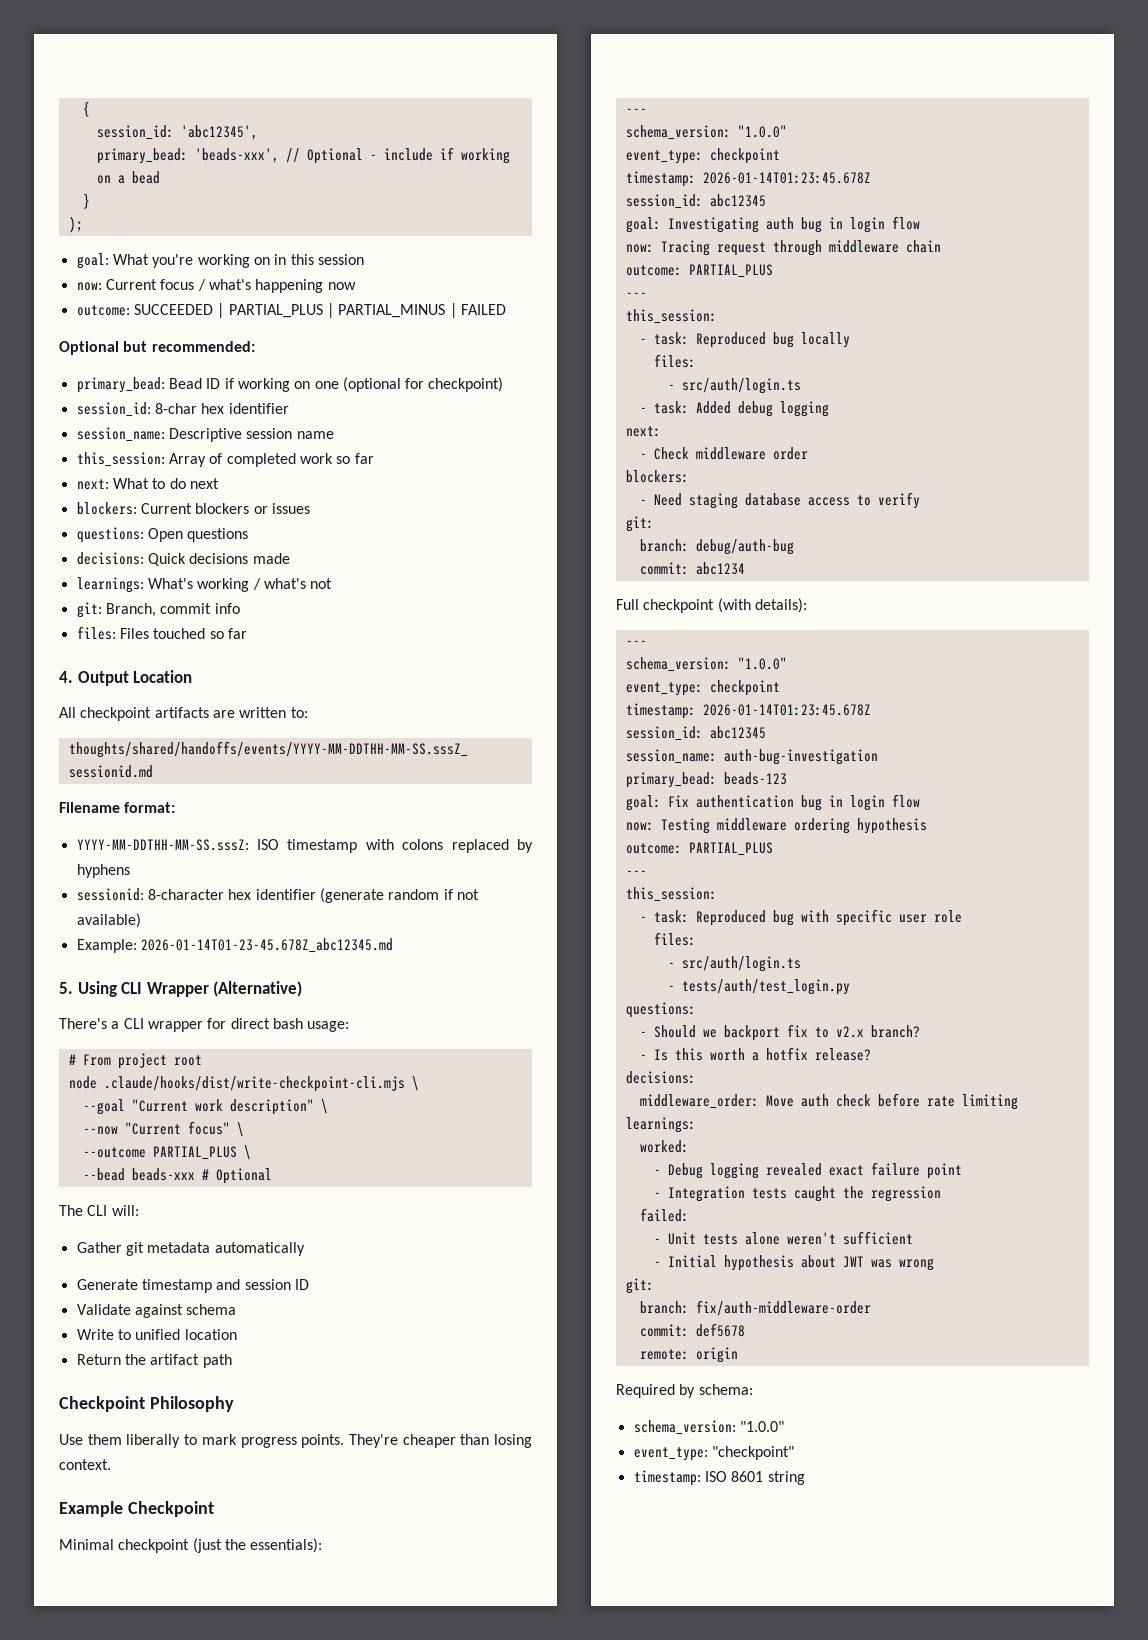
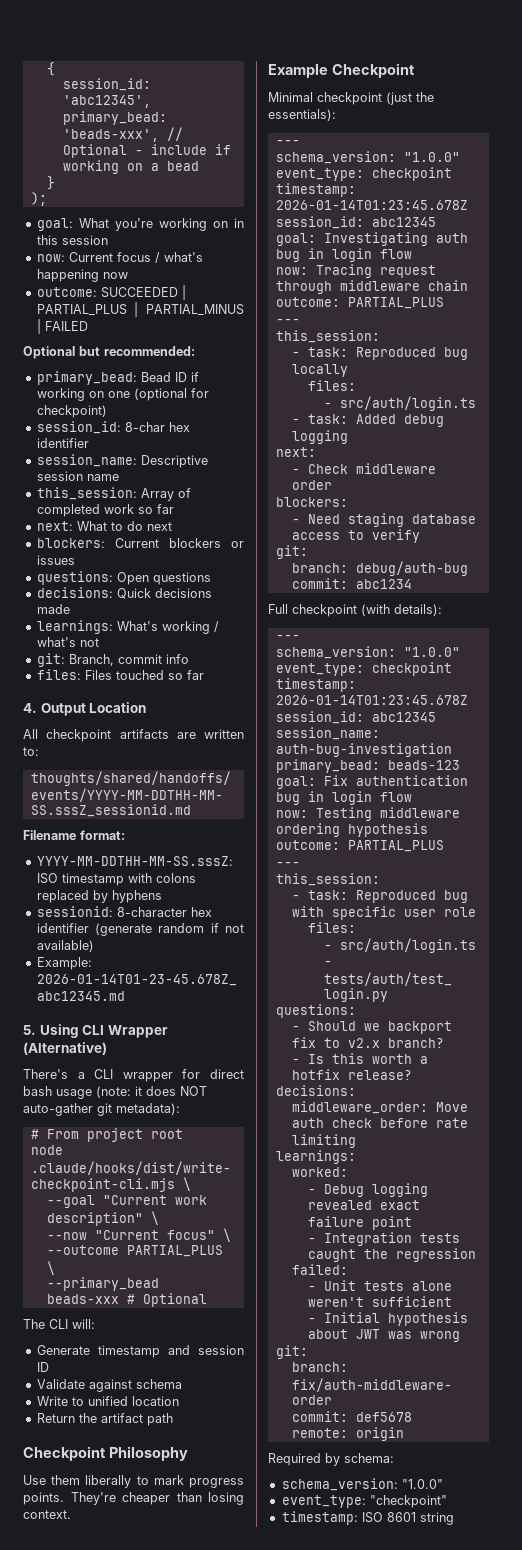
- There's a CLI wrapper for direct bash usage:
+ There's a CLI wrapper for direct bash usage (note: it does NOT auto-gather git metadata):
- --bead beads-xxx # Optional
+ --primary_bead beads-xxx # Optional
- Gather git metadata automatically

